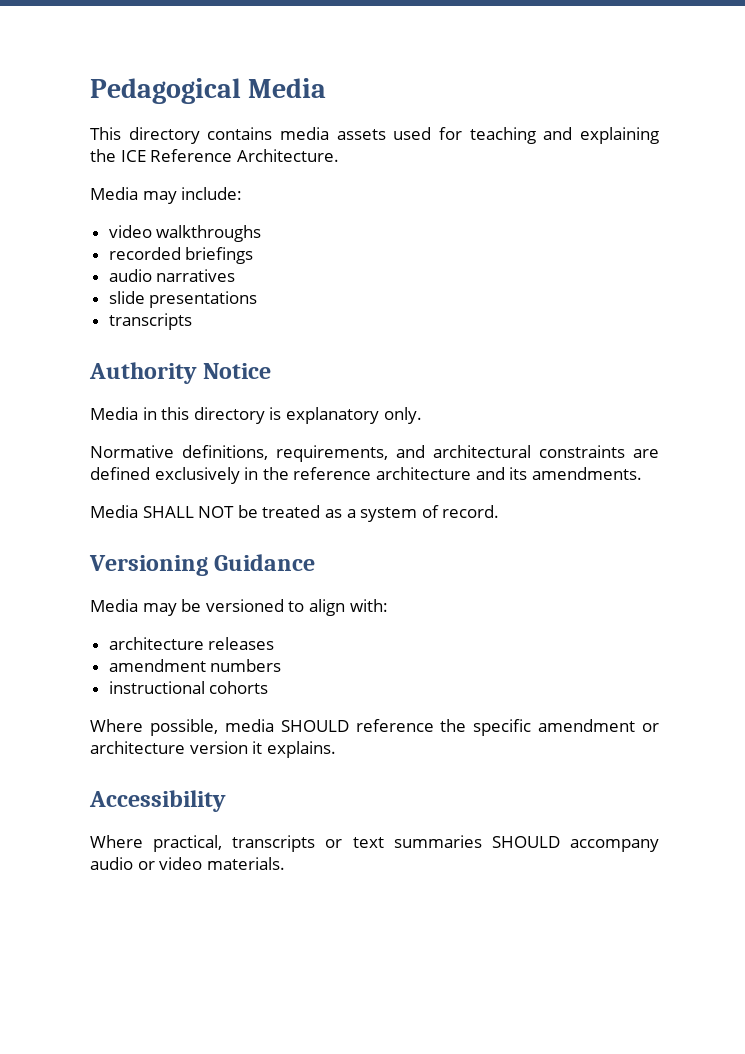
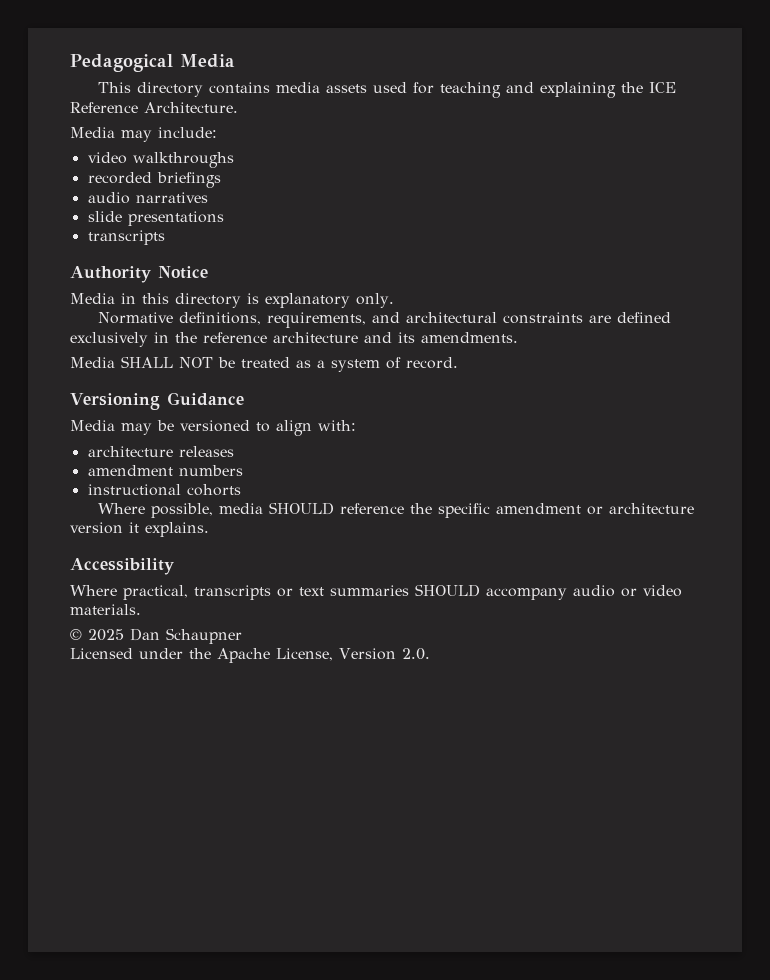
+ © 2025 Dan Schaupner
+ Licensed under the Apache License, Version 2.0.

